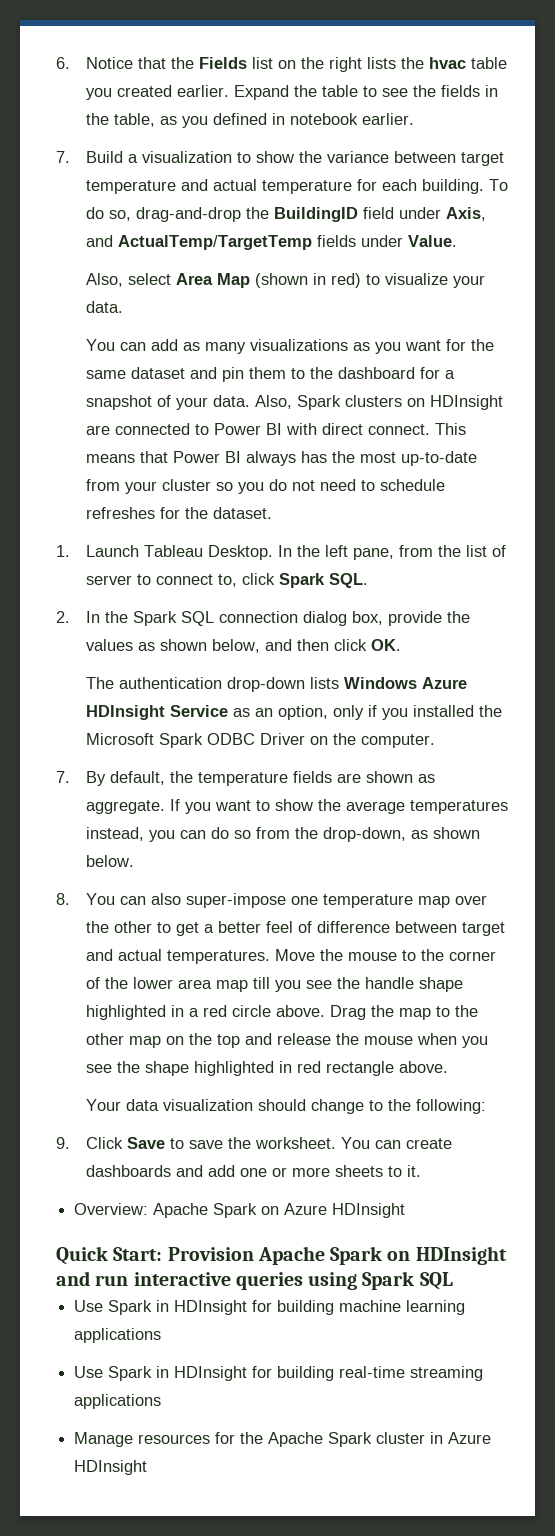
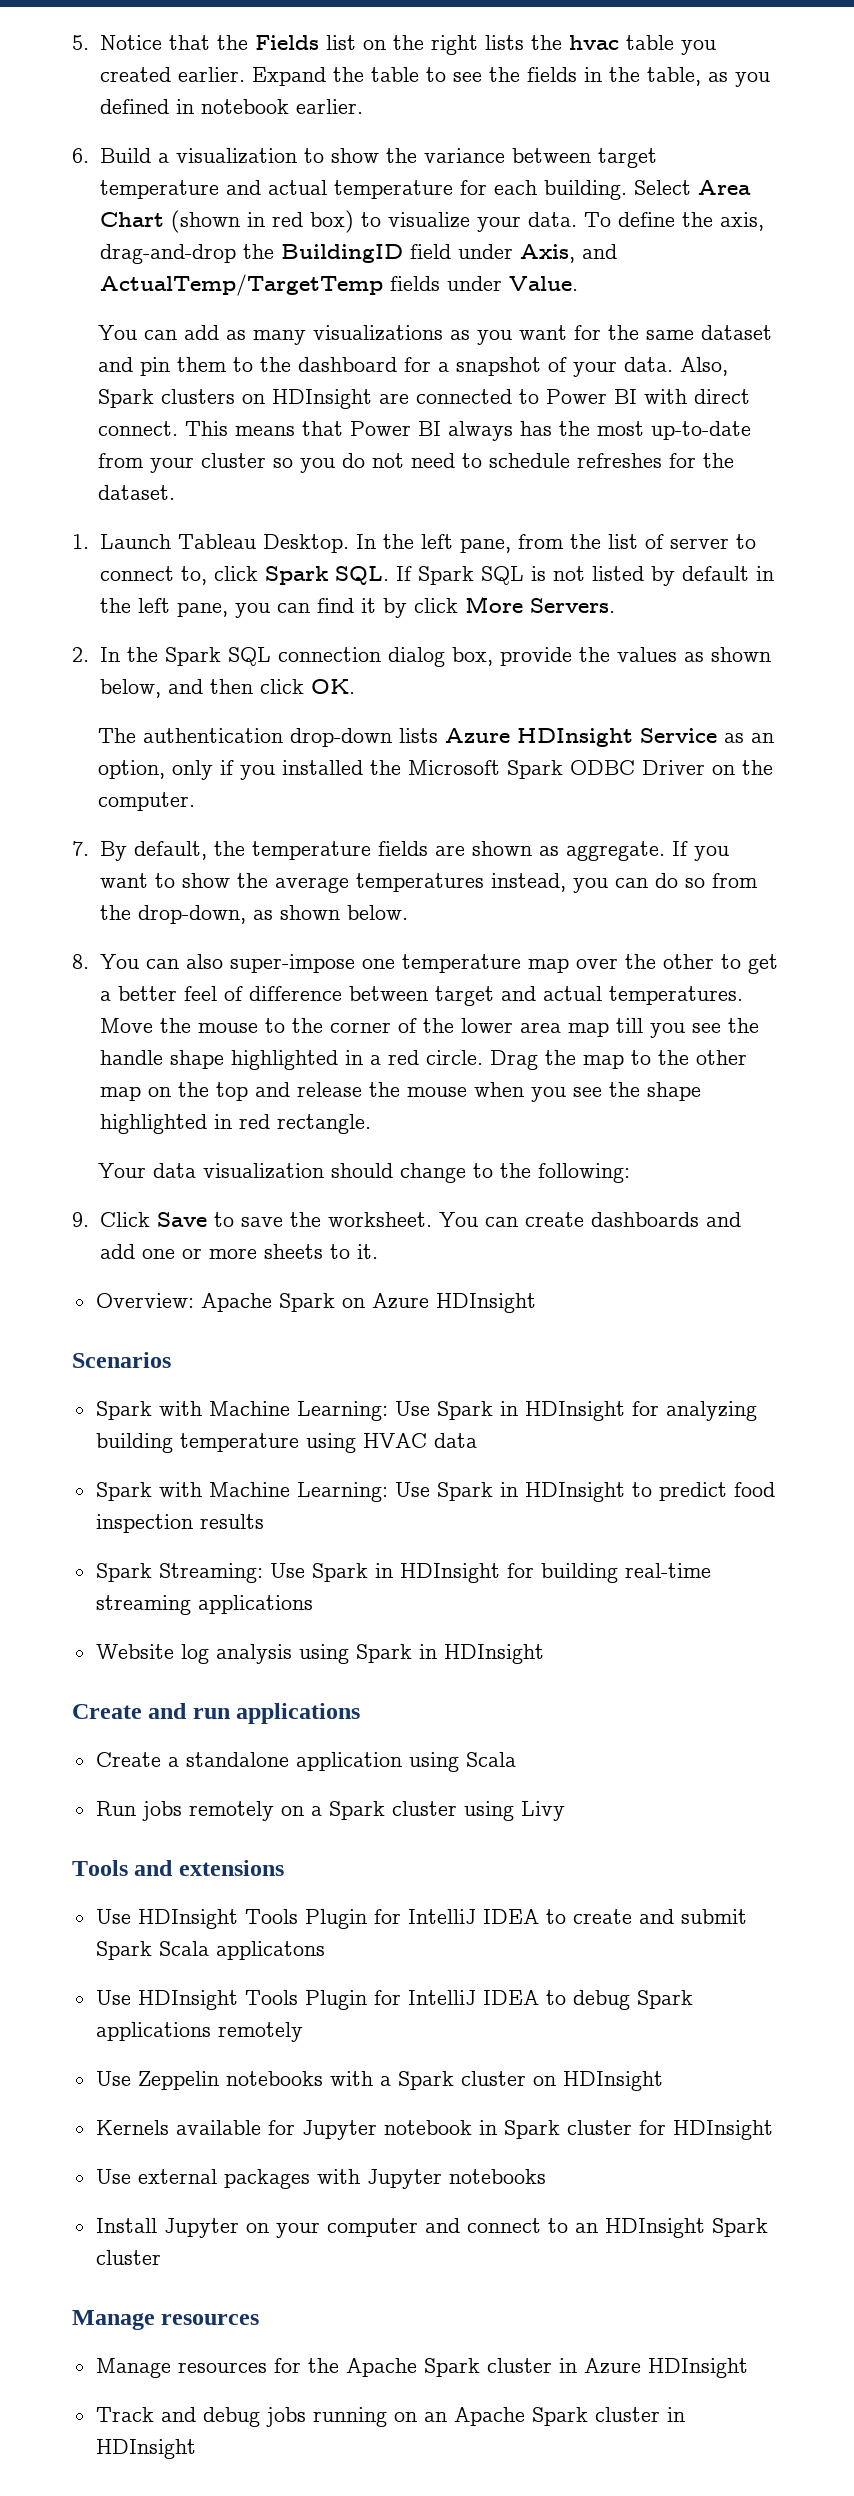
- 6. Notice that the Fields list on the right lists the hvac table you created earlier.
+ 5. Notice that the Fields list on the right lists the hvac table you created earlier.
- 7. Build a visualization to show the variance between target temperature and actual temperature for each building.
+ 6. Build a visualization to show the variance between target temperature and actual temperature for each building.
- To do so, drag-and-drop the BuildingID field under Axis, and ActualTemp/TargetTemp fields under Value.
+ Select Area Chart (shown in red box) to visualize your data. To define the axis, drag-and-drop the BuildingID field under Axis, and ActualTemp/TargetTemp fields under Value.
- Also, select Area Map (shown in red) to visualize your data.
- In the left pane, from the list of server to connect to, click Spark SQL.
+ In the left pane, from the list of server to connect to, click Spark SQL. If Spark SQL is not listed by default in the left pane, you can find it by click More Servers.
- The authentication drop-down lists Windows Azure HDInsight Service as an option, only if you installed the Microsoft Spark ODBC Driver on the computer.
+ The authentication drop-down lists Azure HDInsight Service as an option, only if you installed the Microsoft Spark ODBC Driver on the computer.
- Move the mouse to the corner of the lower area map till you see the handle shape highlighted in a red circle above.
+ Move the mouse to the corner of the lower area map till you see the handle shape highlighted in a red circle.
- Drag the map to the other map on the top and release the mouse when you see the shape highlighted in red rectangle above.
+ Drag the map to the other map on the top and release the mouse when you see the shape highlighted in red rectangle.
- Quick Start: Provision Apache Spark on HDInsight and run interactive queries using Spark SQL
- Use Spark in HDInsight for building machine learning applications
- Use Spark in HDInsight for building real-time streaming applications
+ Scenarios
+ Spark with Machine Learning: Use Spark in HDInsight for analyzing building temperature using HVAC data
+ Spark with Machine Learning: Use Spark in HDInsight to predict food inspection results
+ Spark Streaming: Use Spark in HDInsight for building real-time streaming applications
+ Website log analysis using Spark in HDInsight
+ Create and run applications
+ Create a standalone application using Scala
+ Run jobs remotely on a Spark cluster using Livy
+ Tools and extensions
+ Use HDInsight Tools Plugin for IntelliJ IDEA to create and submit Spark Scala applicatons
+ Use HDInsight Tools Plugin for IntelliJ IDEA to debug Spark applications remotely
+ Use Zeppelin notebooks with a Spark cluster on HDInsight
+ Kernels available for Jupyter notebook in Spark cluster for HDInsight
+ Use external packages with Jupyter notebooks
+ Install Jupyter on your computer and connect to an HDInsight Spark cluster
+ Manage resources
+ Track and debug jobs running on an Apache Spark cluster in HDInsight

